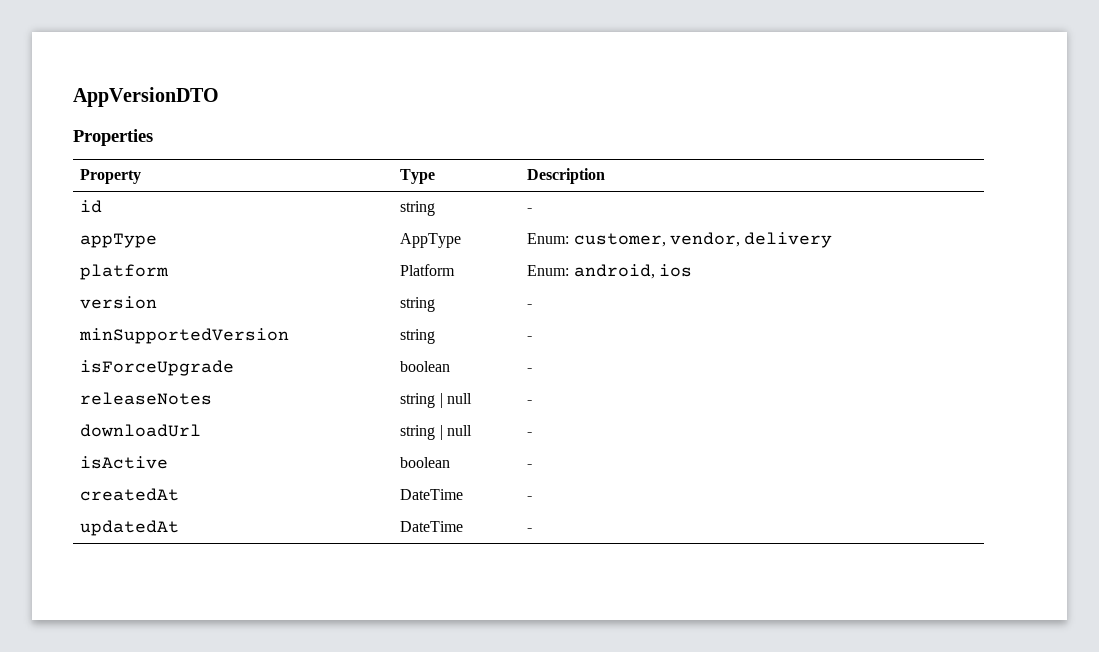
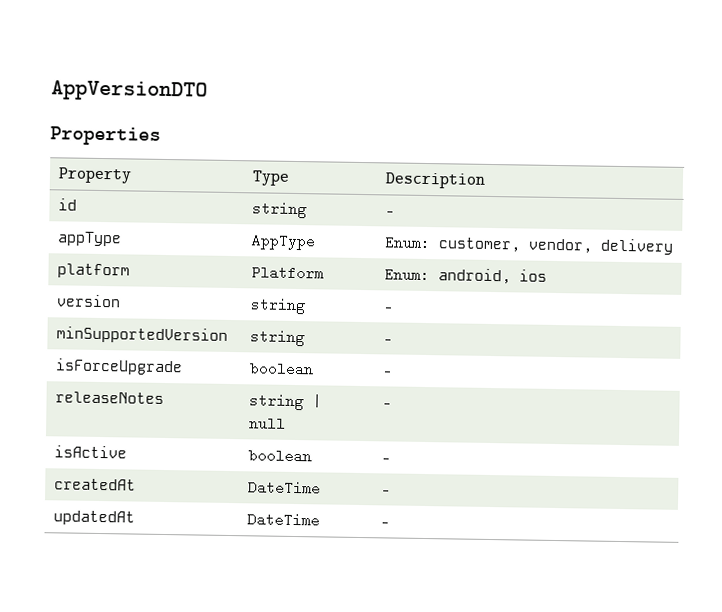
- downloadUrl | string | null | -

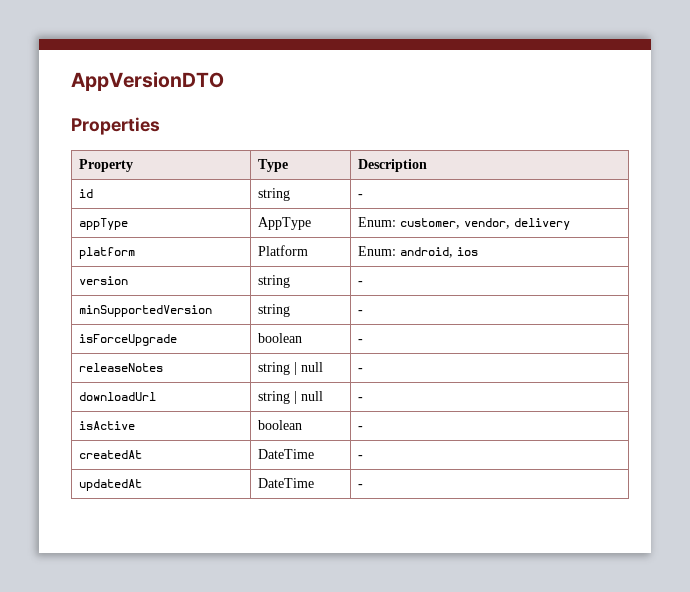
+ downloadUrl | string | null | -

